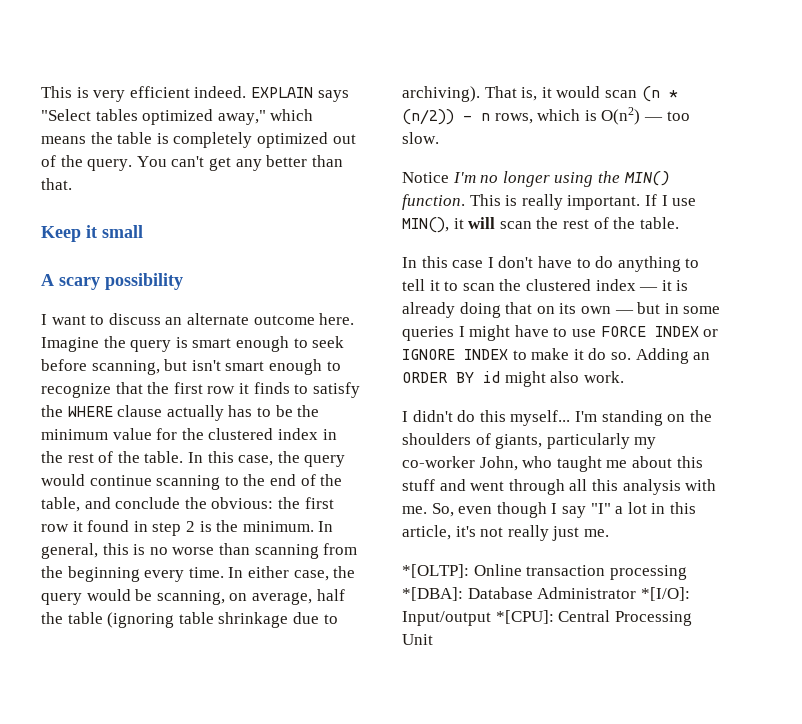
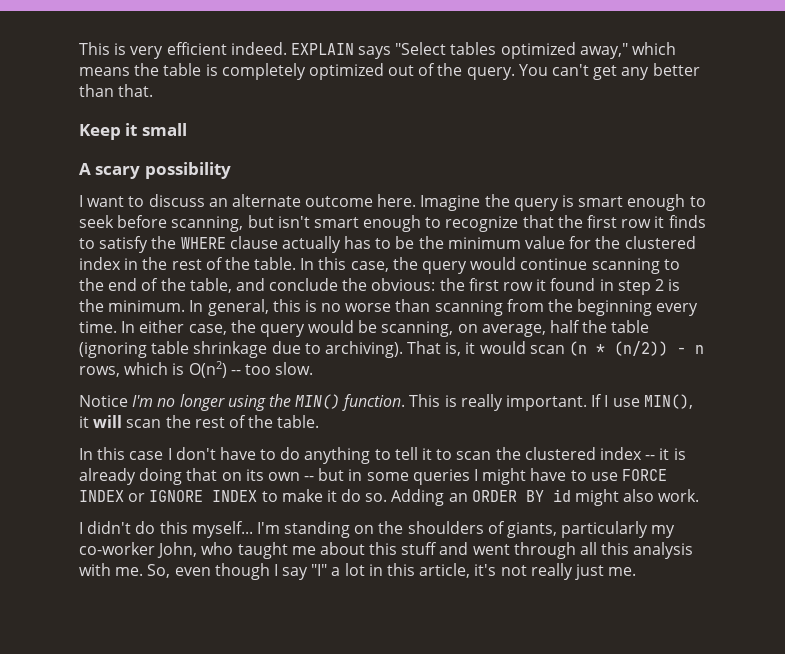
- That is, it would scan (n * (n/2)) - n rows, which is O(n2) — too slow.
+ That is, it would scan (n * (n/2)) - n rows, which is O(n2) -- too slow.
- In this case I don't have to do anything to tell it to scan the clustered index — it is already doing that on its own — but in some queries I might have to use FORCE INDEX or IGNORE INDEX to make it do so.
+ In this case I don't have to do anything to tell it to scan the clustered index -- it is already doing that on its own -- but in some queries I might have to use FORCE INDEX or IGNORE INDEX to make it do so.
- *[OLTP]: Online transaction processing *[DBA]: Database Administrator *[I/O]: Input/output *[CPU]: Central Processing Unit

